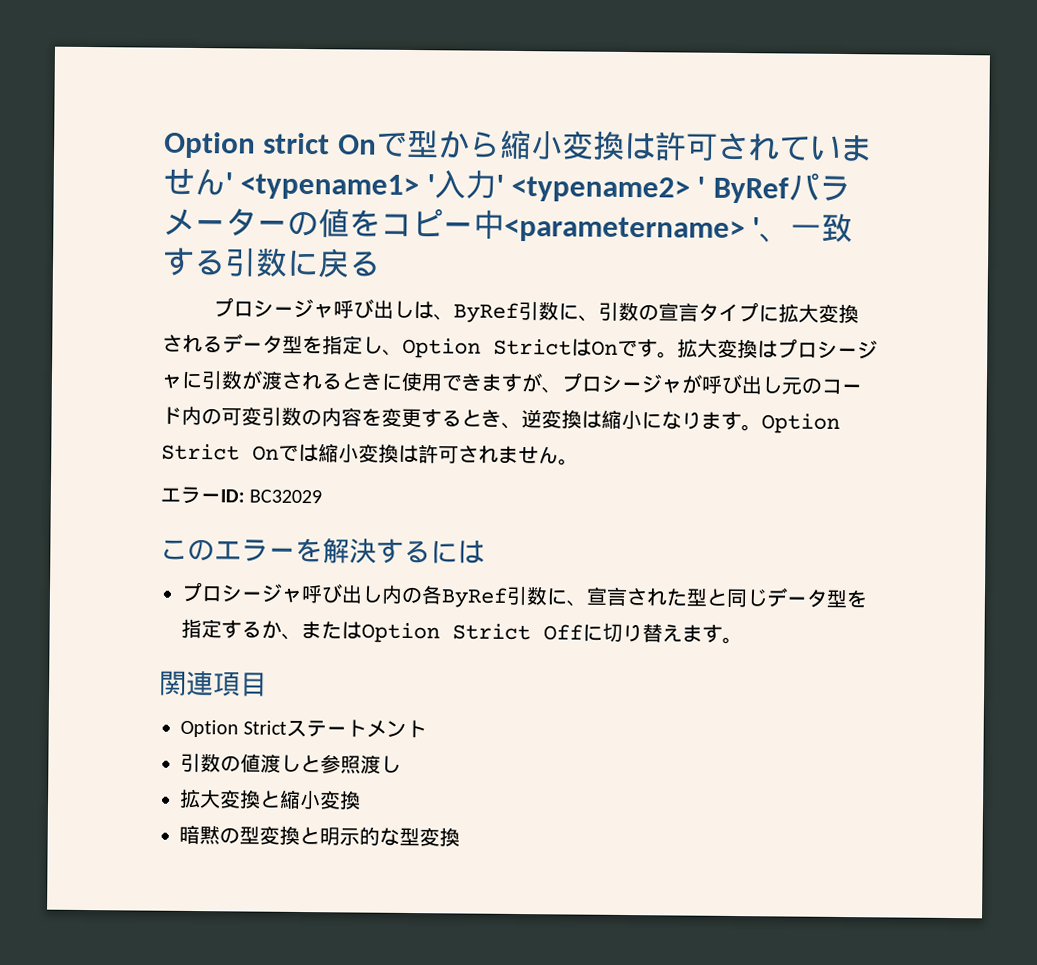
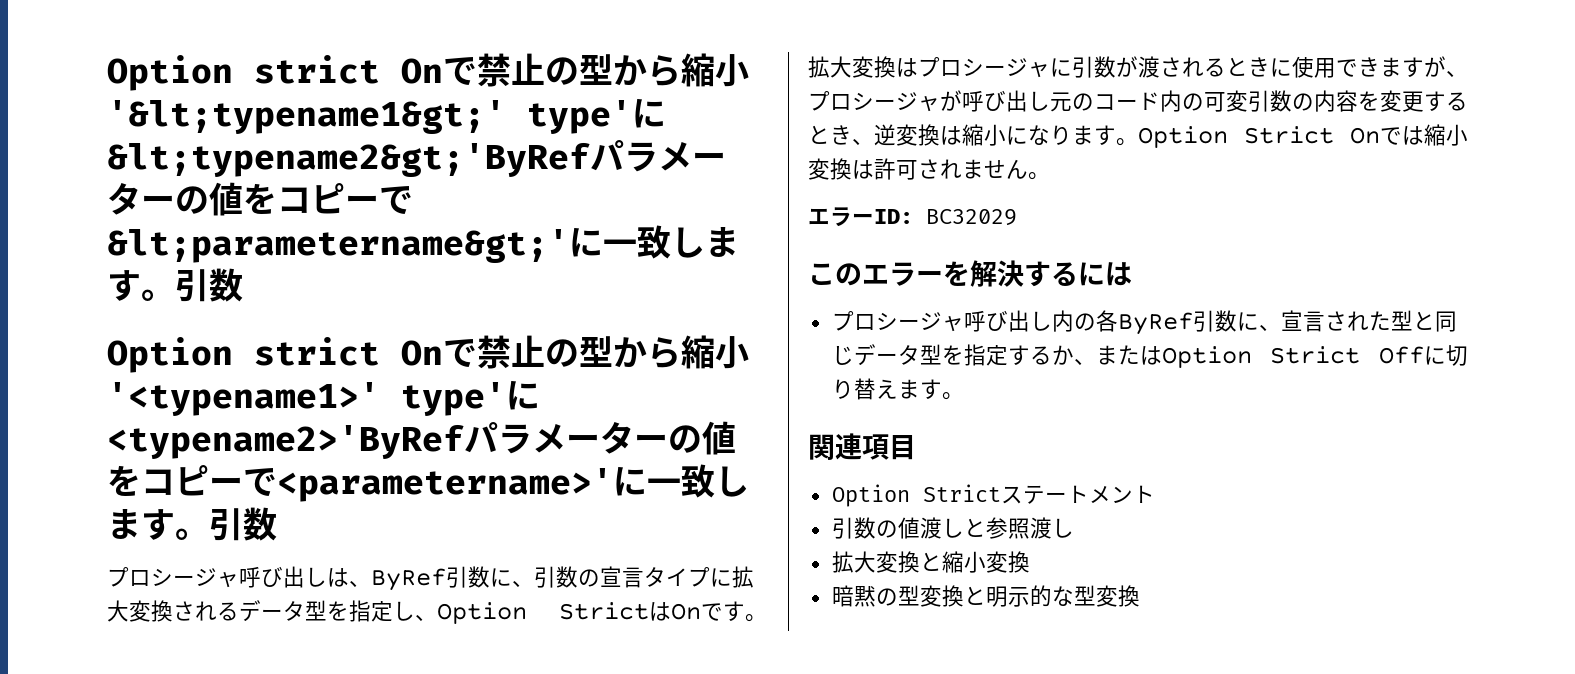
- Option strict Onで型から縮小変換は許可されていません' <typename1> '入力' <typename2> ' ByRefパラメーターの値をコピー中<parametername> '、一致する引数に戻る
+ Option strict Onで禁止の型から縮小'&lt;typename1&gt;' type'に&lt;typename2&gt;'ByRefパラメーターの値をコピーで&lt;parametername&gt;'に一致します。引数
+ Option strict Onで禁止の型から縮小'<typename1>' type'に<typename2>'ByRefパラメーターの値をコピーで<parametername>'に一致します。引数

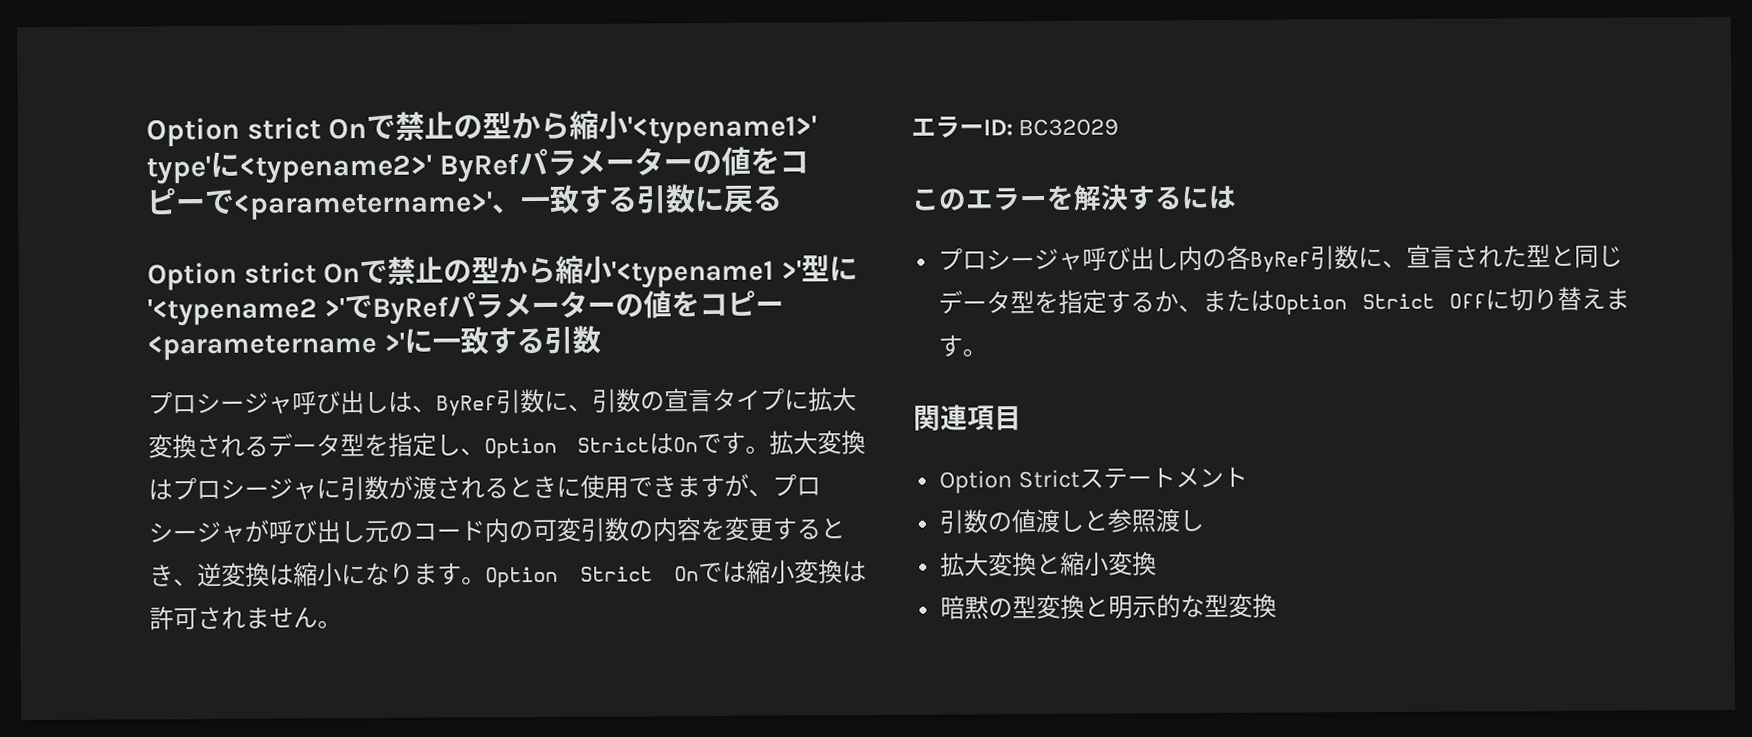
- Option strict Onで禁止の型から縮小'&lt;typename1&gt;' type'に&lt;typename2&gt;'ByRefパラメーターの値をコピーで&lt;parametername&gt;'に一致します。引数
- Option strict Onで禁止の型から縮小'<typename1>' type'に<typename2>'ByRefパラメーターの値をコピーで<parametername>'に一致します。引数
+ Option strict Onで禁止の型から縮小'<typename1>' type'に<typename2>' ByRefパラメーターの値をコピーで<parametername>'、一致する引数に戻る
+ Option strict Onで禁止の型から縮小'<typename1 >'型に'<typename2 >'でByRefパラメーターの値をコピー<parametername >'に一致する引数

